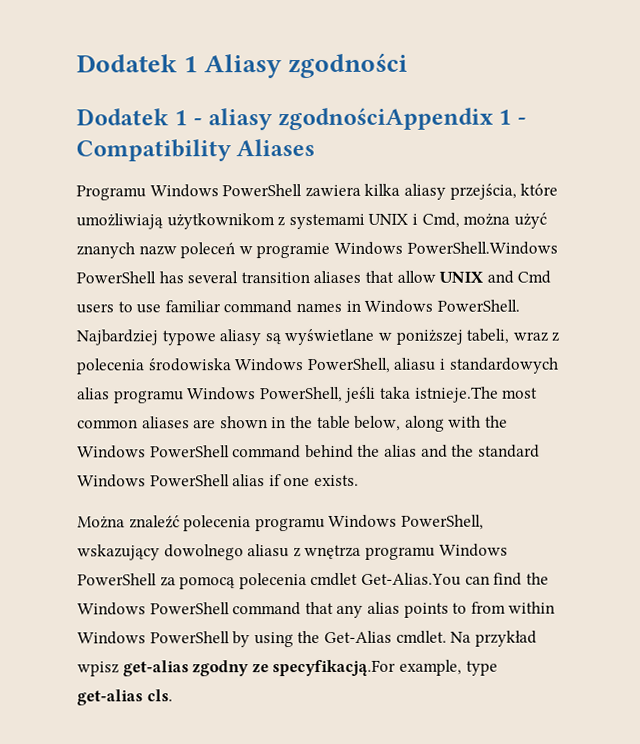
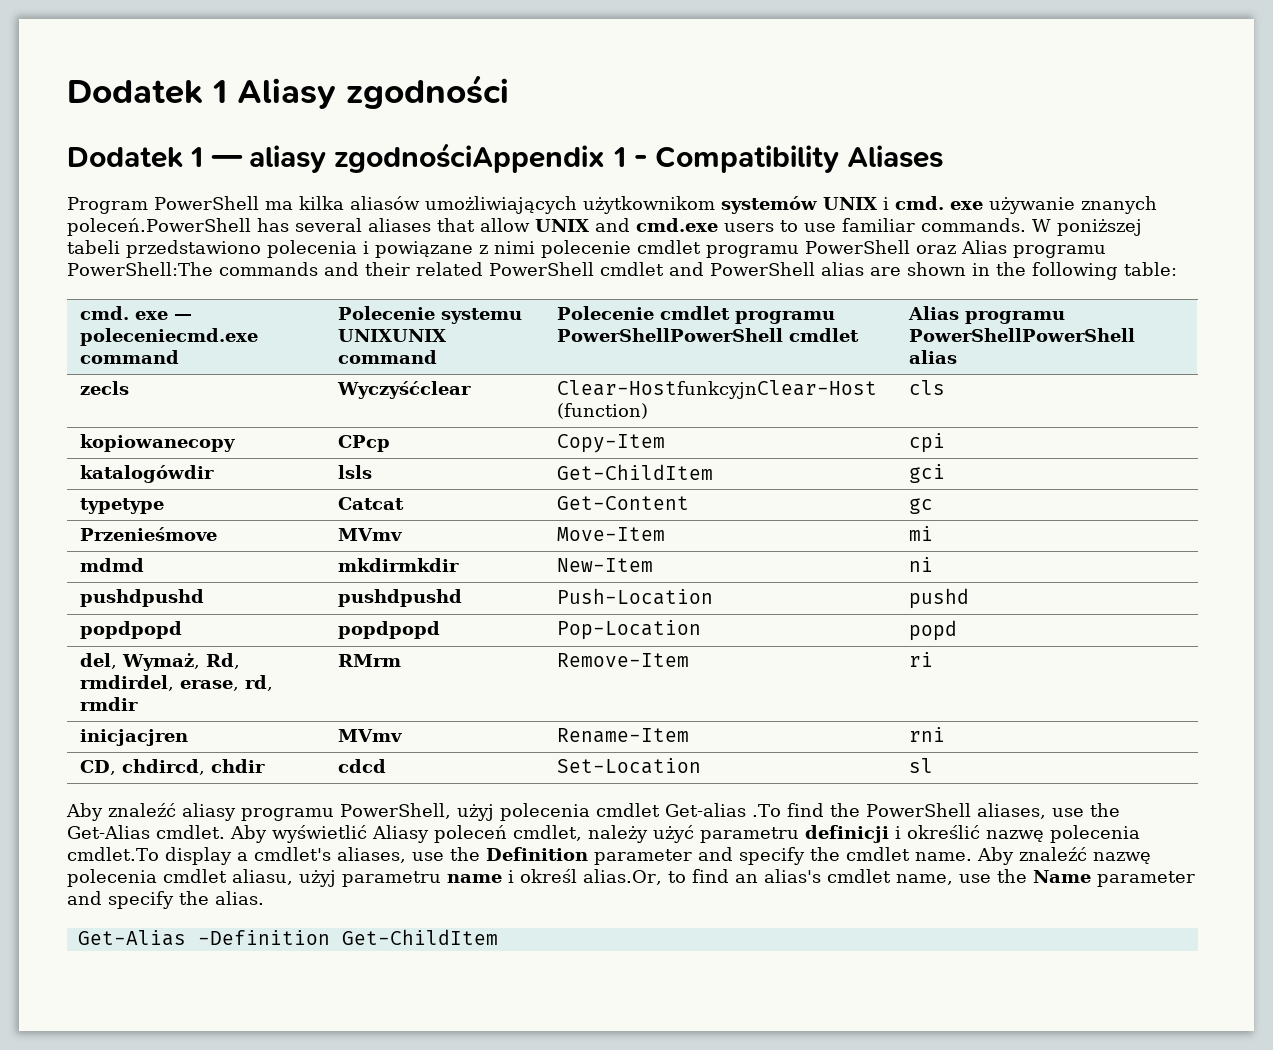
- Dodatek 1 - aliasy zgodnościAppendix 1 - Compatibility Aliases
+ Dodatek 1 — aliasy zgodnościAppendix 1 - Compatibility Aliases
- Programu Windows PowerShell zawiera kilka aliasy przejścia, które umożliwiają użytkownikom z systemami UNIX i Cmd, można użyć znanych nazw poleceń w programie Windows PowerShell.Windows PowerShell has several transition aliases that allow UNIX and Cmd users to use familiar command names in Windows PowerShell. Najbardziej typowe aliasy są wyświetlane w poniższej tabeli, wraz z polecenia środowiska Windows PowerShell, aliasu i standardowych alias programu Windows PowerShell, jeśli taka istnieje.The most common aliases are shown in the table below, along with the Windows PowerShell command behind the alias and the standard Windows PowerShell alias if one exists.
- Można znaleźć polecenia programu Windows PowerShell, wskazujący dowolnego aliasu z wnętrza programu Windows PowerShell za pomocą polecenia cmdlet Get-Alias.You can find the Windows PowerShell command that any alias points to from within Windows PowerShell by using the Get-Alias cmdlet. Na przykład wpisz get-alias zgodny ze specyfikacją.For example, type get-alias cls.
+ Program PowerShell ma kilka aliasów umożliwiających użytkownikom systemów UNIX i cmd. exe używanie znanych poleceń.PowerShell has several aliases that allow UNIX and cmd.exe users to use familiar commands. W poniższej tabeli przedstawiono polecenia i powiązane z nimi polecenie cmdlet programu PowerShell oraz Alias programu PowerShell:The commands and their related PowerShell cmdlet and PowerShell alias are shown in the following table:
+ cmd. exe — poleceniecmd.exe command | Polecenie systemu UNIXUNIX command | Polecenie cmdlet programu PowerShellPowerShell cmdlet | Alias programu PowerShellPowerShell alias
+ zecls | Wyczyśćclear | Clear-HostfunkcyjnClear-Host (function) | cls
+ kopiowanecopy | CPcp | Copy-Item | cpi
+ katalogówdir | lsls | Get-ChildItem | gci
+ typetype | Catcat | Get-Content | gc
+ Przenieśmove | MVmv | Move-Item | mi
+ mdmd | mkdirmkdir | New-Item | ni
+ pushdpushd | pushdpushd | Push-Location | pushd
+ popdpopd | popdpopd | Pop-Location | popd
+ del, Wymaż, Rd, rmdirdel, erase, rd, rmdir | RMrm | Remove-Item | ri
+ inicjacjren | MVmv | Rename-Item | rni
+ CD, chdircd, chdir | cdcd | Set-Location | sl
+ Aby znaleźć aliasy programu PowerShell, użyj polecenia cmdlet Get-alias .To find the PowerShell aliases, use the Get-Alias cmdlet. Aby wyświetlić Aliasy poleceń cmdlet, należy użyć parametru definicji i określić nazwę polecenia cmdlet.To display a cmdlet's aliases, use the Definition parameter and specify the cmdlet name. Aby znaleźć nazwę polecenia cmdlet aliasu, użyj parametru name i określ alias.Or, to find an alias's cmdlet name, use the Name parameter and specify the alias.
+ Get-Alias -Definition Get-ChildItem

